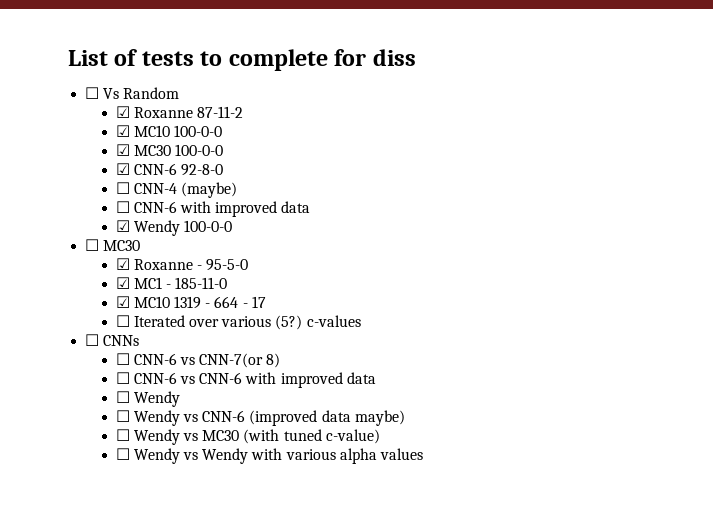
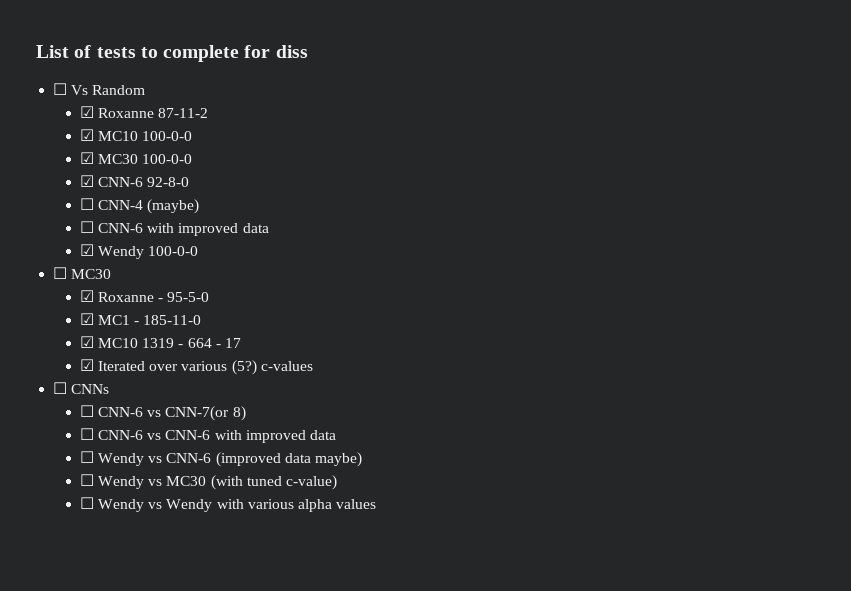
- ☐ Iterated over various (5?) c-values
+ ☑ Iterated over various (5?) c-values
  ☐ CNN-6 vs CNN-6 with improved data
- ☐ Wendy

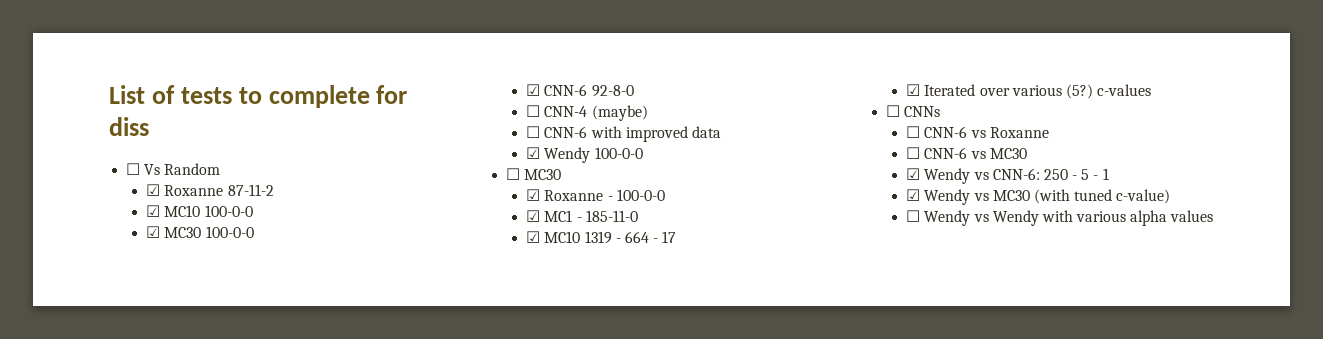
- ☑ Roxanne - 95-5-0
+ ☑ Roxanne - 100-0-0
- ☐ CNN-6 vs CNN-7(or 8)
- ☐ CNN-6 vs CNN-6 with improved data
- ☐ Wendy vs CNN-6 (improved data maybe)
- ☐ Wendy vs MC30 (with tuned c-value)
+ ☐ CNN-6 vs Roxanne
+ ☐ CNN-6 vs MC30
+ ☑ Wendy vs CNN-6: 250 - 5 - 1
+ ☑ Wendy vs MC30 (with tuned c-value)

